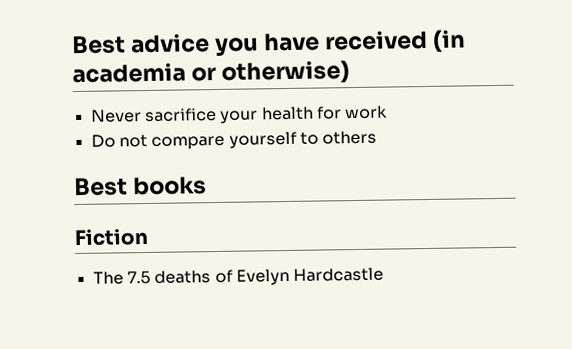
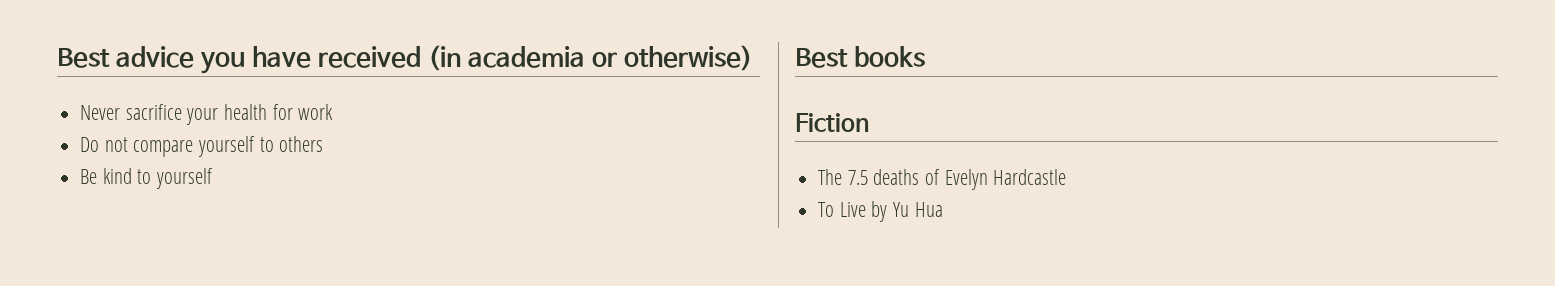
+ Be kind to yourself
+ To Live by Yu Hua

